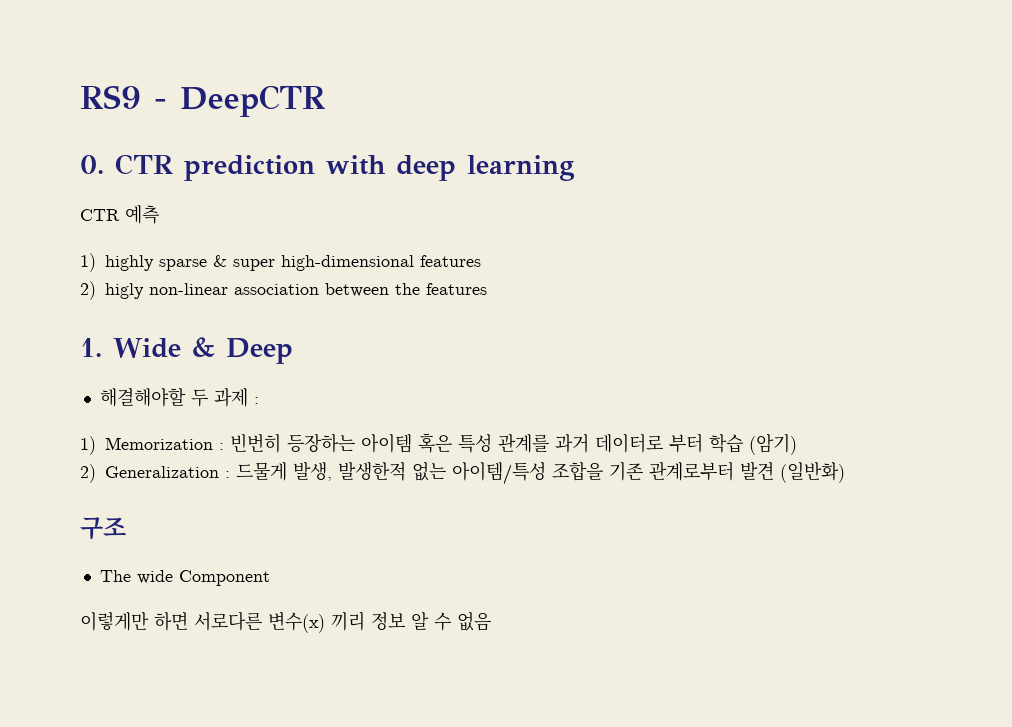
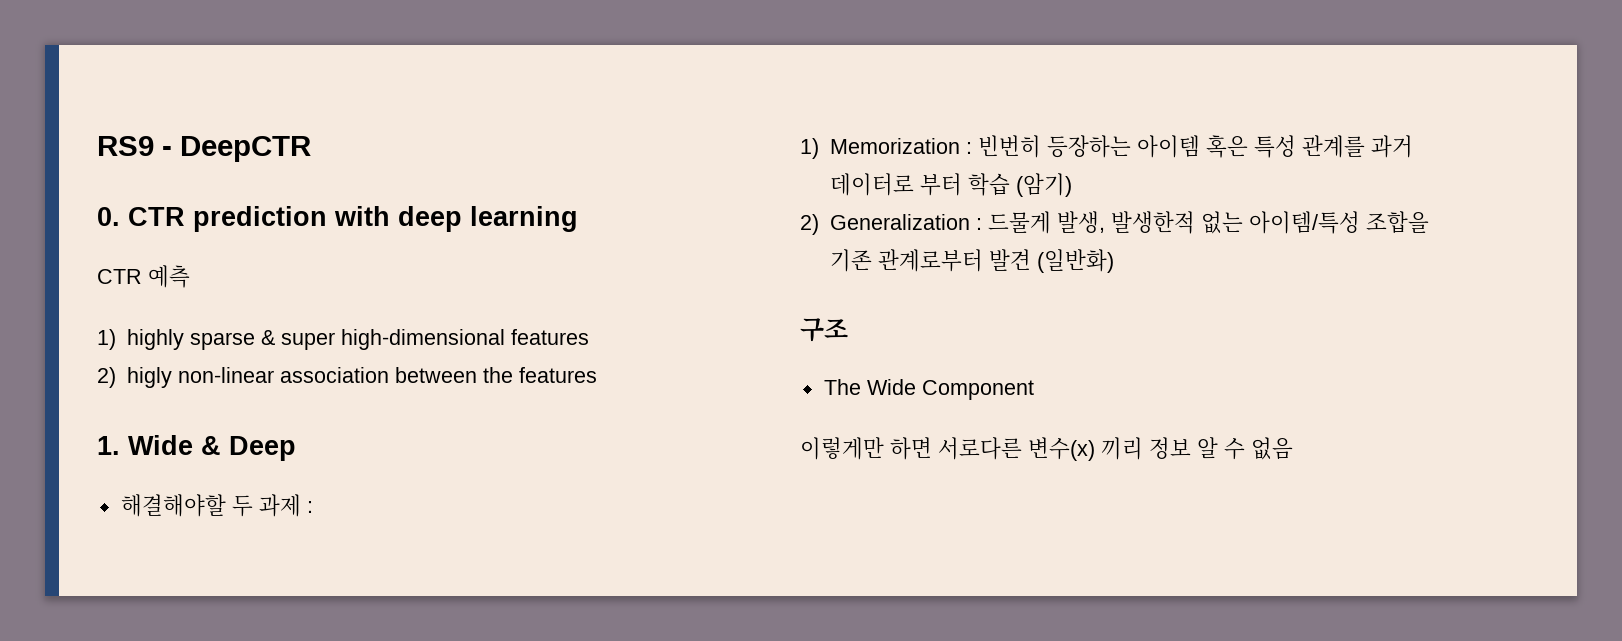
- The wide Component
+ The Wide Component

